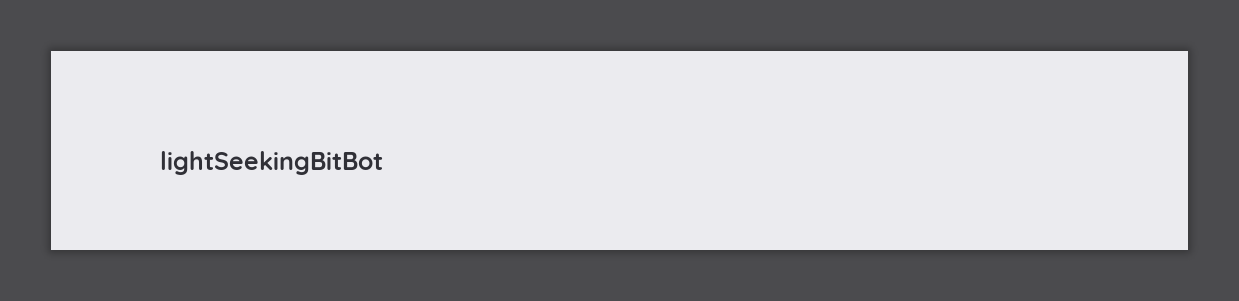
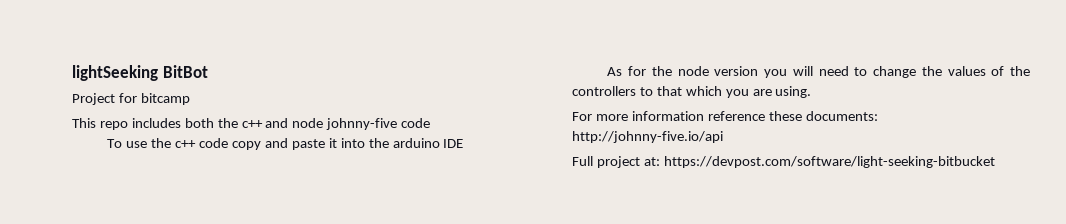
- lightSeekingBitBot
+ lightSeeking BitBot
+ Project for bitcamp
+ This repo includes both the c++ and node johnny-five code
+ To use the c++ code copy and paste it into the arduino IDE
+ As for the node version you will need to change the values of the controllers to that which you are using.
+ For more information reference these documents: http://johnny-five.io/api
+ Full project at: https://devpost.com/software/light-seeking-bitbucket

